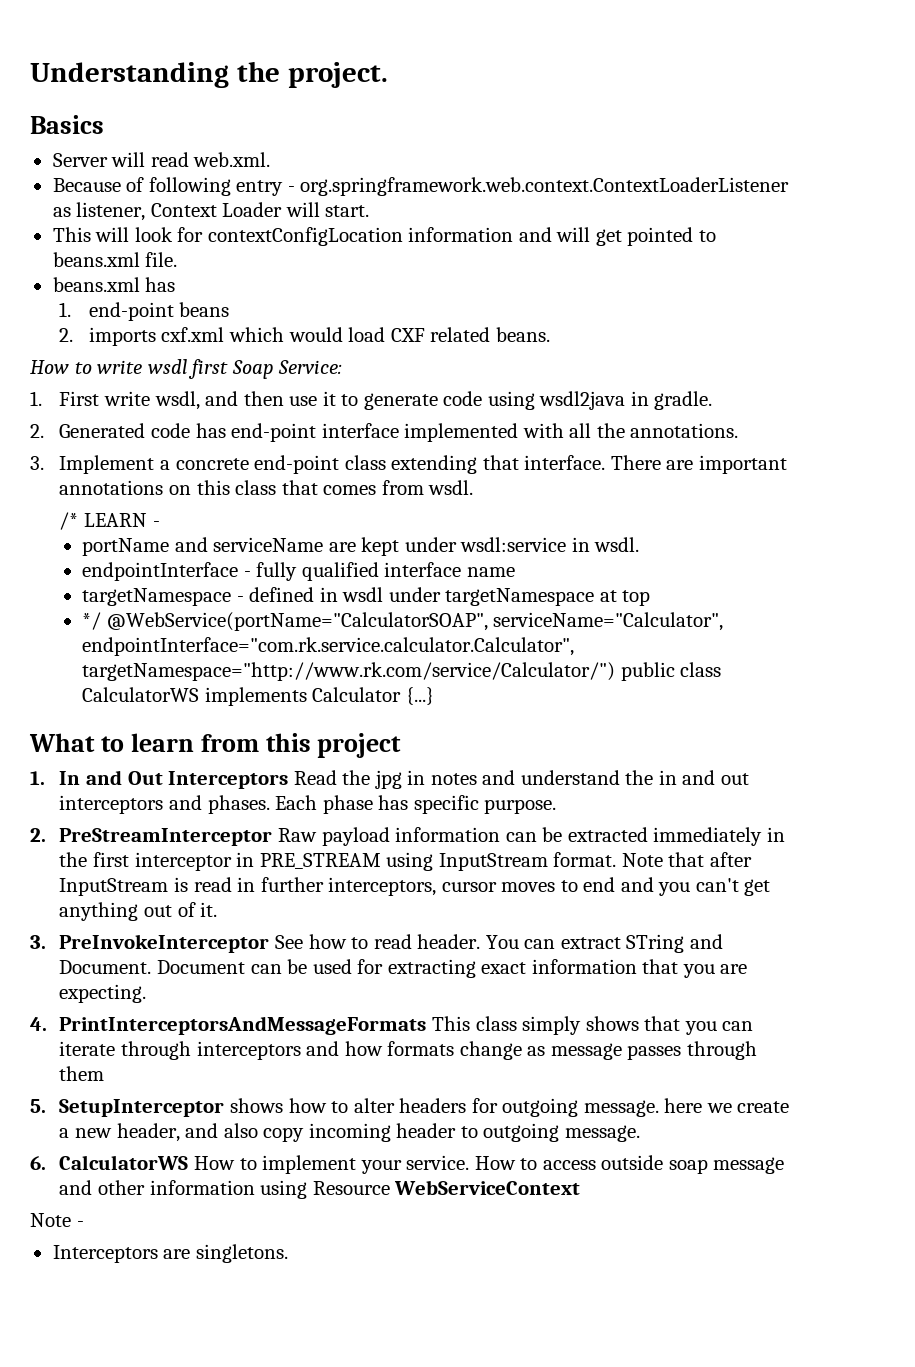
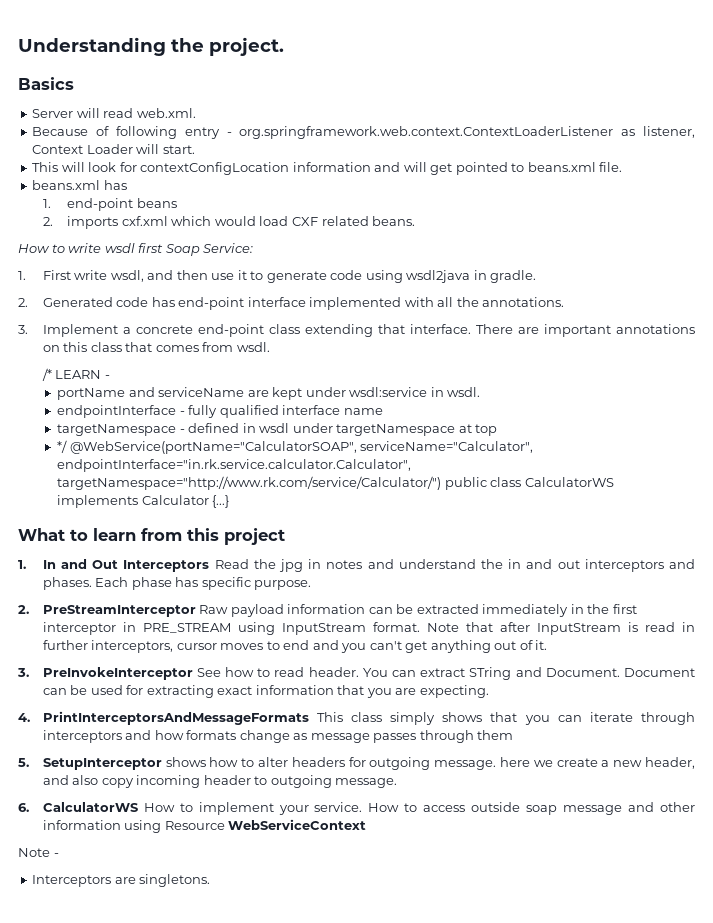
- */ @WebService(portName="CalculatorSOAP", serviceName="Calculator", endpointInterface="com.rk.service.calculator.Calculator", targetNamespace="http://www.rk.com/service/Calculator/") public class CalculatorWS implements Calculator {...}
+ */ @WebService(portName="CalculatorSOAP", serviceName="Calculator", endpointInterface="in.rk.service.calculator.Calculator", targetNamespace="http://www.rk.com/service/Calculator/") public class CalculatorWS implements Calculator {...}

